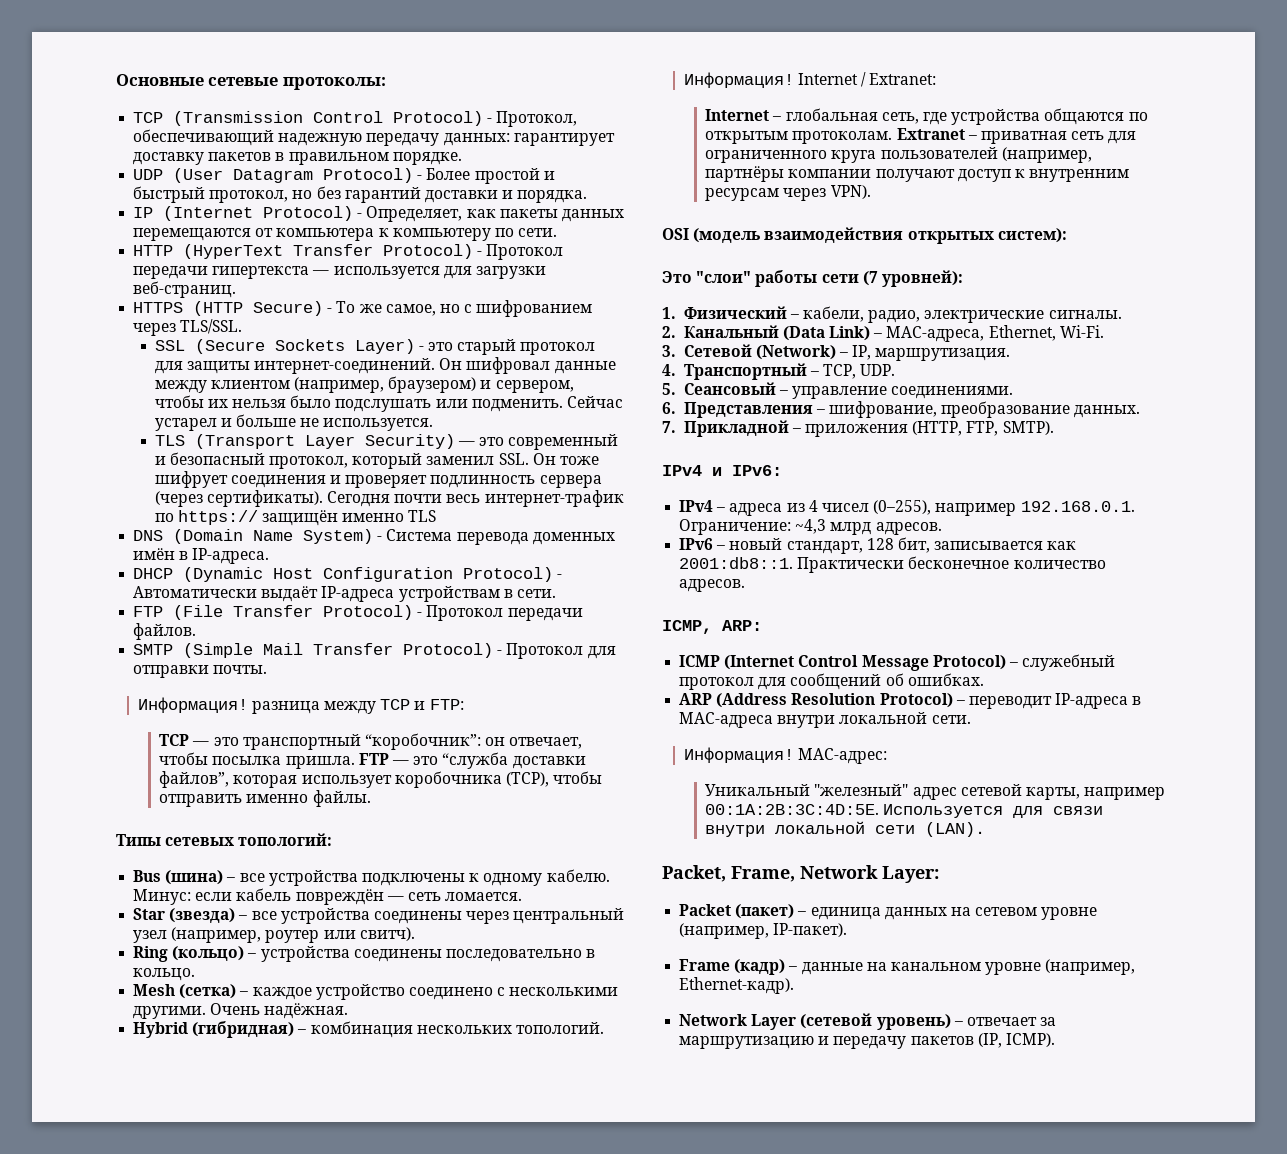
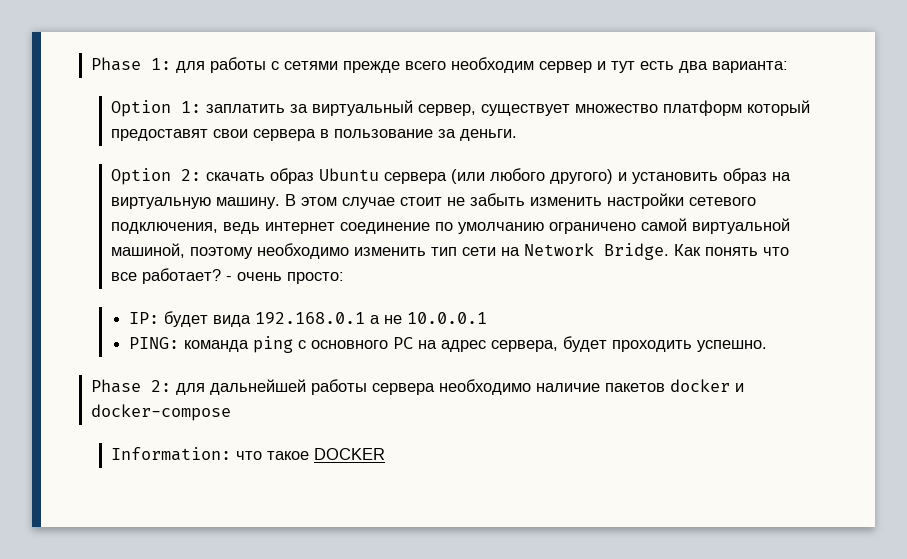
- Основные сетевые протоколы:
- TCP (Transmission Control Protocol) - Протокол, обеспечивающий надежную передачу данных: гарантирует доставку пакетов в правильном порядке.
- UDP (User Datagram Protocol) - Более простой и быстрый протокол, но без гарантий доставки и порядка.
- IP (Internet Protocol) - Определяет, как пакеты данных перемещаются от компьютера к компьютеру по сети.
- HTTP (HyperText Transfer Protocol) - Протокол передачи гипертекста — используется для загрузки веб-страниц.
- HTTPS (HTTP Secure) - То же самое, но с шифрованием через TLS/SSL.
- SSL (Secure Sockets Layer) - это старый протокол для защиты интернет-соединений. Он шифровал данные между клиентом (например, браузером) и сервером, чтобы их нельзя было подслушать или подменить. Сейчас устарел и больше не используется.
- TLS (Transport Layer Security) — это современный и безопасный протокол, который заменил SSL. Он тоже шифрует соединения и проверяет подлинность сервера (через сертификаты). Сегодня почти весь интернет-трафик по https:// защищён именно TLS
- DNS (Domain Name System) - Система перевода доменных имён в IP-адреса.
- DHCP (Dynamic Host Configuration Protocol) - Автоматически выдаёт IP-адреса устройствам в сети.
- FTP (File Transfer Protocol) - Протокол передачи файлов.
- SMTP (Simple Mail Transfer Protocol) - Протокол для отправки почты.
- Информация! разница между TCP и FTP:
- TCP — это транспортный “коробочник”: он отвечает, чтобы посылка пришла. FTP — это “служба доставки файлов”, которая использует коробочника (TCP), чтобы отправить именно файлы.
- Типы сетевых топологий:
- Bus (шина) – все устройства подключены к одному кабелю. Минус: если кабель повреждён — сеть ломается.
- Star (звезда) – все устройства соединены через центральный узел (например, роутер или свитч).
- Ring (кольцо) – устройства соединены последовательно в кольцо.
- Mesh (сетка) – каждое устройство соединено с несколькими другими. Очень надёжная.
- Hybrid (гибридная) – комбинация нескольких топологий.
- Информация! Internet / Extranet:
- Internet – глобальная сеть, где устройства общаются по открытым протоколам. Extranet – приватная сеть для ограниченного круга пользователей (например, партнёры компании получают доступ к внутренним ресурсам через VPN).
- OSI (модель взаимодействия открытых систем):
- Это "слои" работы сети (7 уровней):
- 1. Физический – кабели, радио, электрические сигналы.
- 2. Канальный (Data Link) – MAC-адреса, Ethernet, Wi-Fi.
- 3. Сетевой (Network) – IP, маршрутизация.
- 4. Транспортный – TCP, UDP.
- 5. Сеансовый – управление соединениями.
- 6. Представления – шифрование, преобразование данных.
- 7. Прикладной – приложения (HTTP, FTP, SMTP).
- IPv4 и IPv6:
- IPv4 – адреса из 4 чисел (0–255), например 192.168.0.1. Ограничение: ~4,3 млрд адресов.
- IPv6 – новый стандарт, 128 бит, записывается как 2001:db8::1. Практически бесконечное количество адресов.
- ICMP, ARP:
- ICMP (Internet Control Message Protocol) – служебный протокол для сообщений об ошибках.
- ARP (Address Resolution Protocol) – переводит IP-адреса в MAC-адреса внутри локальной сети.
- Информация! MAC-адрес:
- Уникальный "железный" адрес сетевой карты, например 00:1A:2B:3C:4D:5E. Используется для связи внутри локальной сети (LAN).
- Packet, Frame, Network Layer:
- Packet (пакет) – единица данных на сетевом уровне (например, IP-пакет).
- Frame (кадр) – данные на канальном уровне (например, Ethernet-кадр).
- Network Layer (сетевой уровень) – отвечает за маршрутизацию и передачу пакетов (IP, ICMP).
+ Phase 1: для работы с сетями прежде всего необходим сервер и тут есть два варианта:
+ Option 1: заплатить за виртуальный сервер, существует множество платформ который предоставят свои сервера в пользование за деньги.
+ Option 2: скачать образ Ubuntu сервера (или любого другого) и установить образ на виртуальную машину. В этом случае стоит не забыть изменить настройки сетевого подключения, ведь интернет соединение по умолчанию ограничено самой виртуальной машиной, поэтому необходимо изменить тип сети на Network Bridge. Как понять что все работает? - очень просто:
+ IP: будет вида 192.168.0.1 а не 10.0.0.1
+ PING: команда ping с основного PC на адрес сервера, будет проходить успешно.
+ Phase 2: для дальнейшей работы сервера необходимо наличие пакетов docker и docker-compose
+ Information: что такое DOCKER

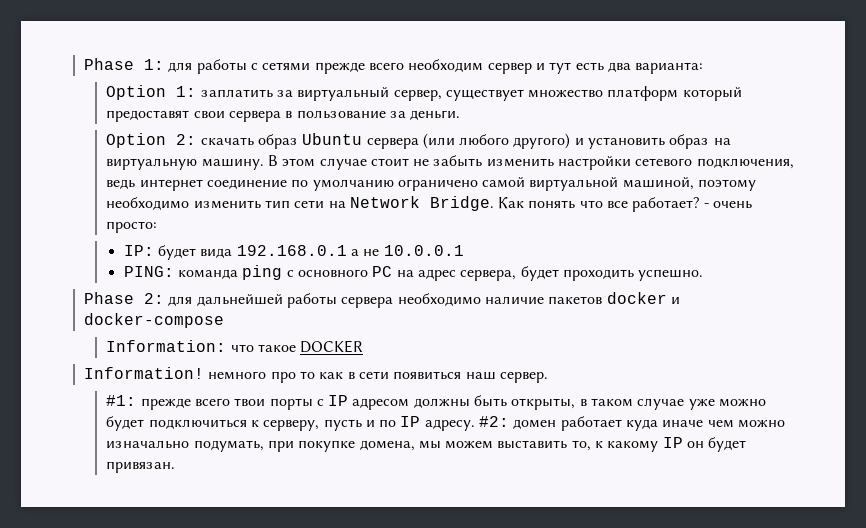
+ Information! немного про то как в сети появиться наш сервер.
+ #1: прежде всего твои порты с IP адресом должны быть открыты, в таком случае уже можно будет подключиться к серверу, пусть и по IP адресу. #2: домен работает куда иначе чем можно изначально подумать, при покупке домена, мы можем выставить то, к какому IP он будет привязан.

